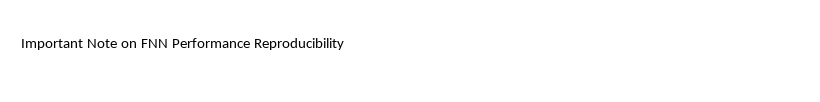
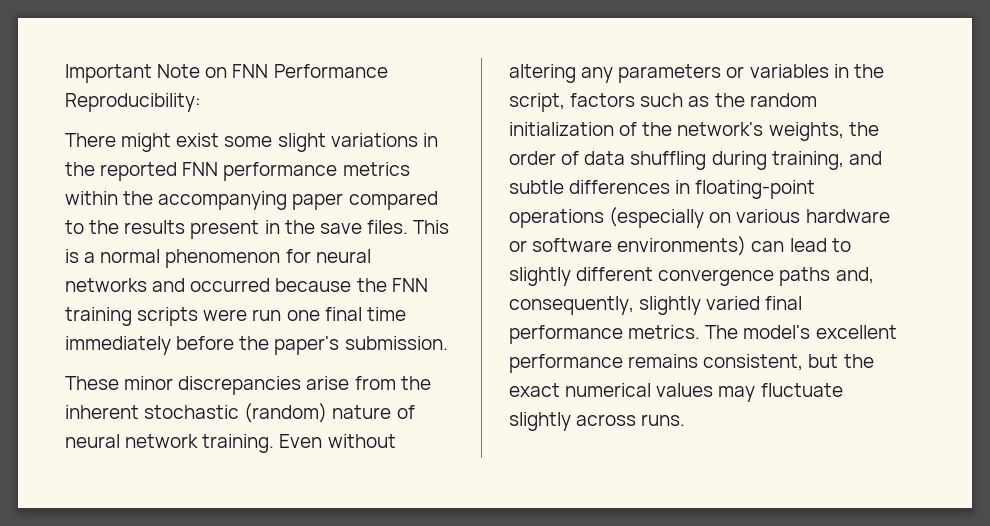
- Important Note on FNN Performance Reproducibility
+ Important Note on FNN Performance Reproducibility:
+ There might exist some slight variations in the reported FNN performance metrics within the accompanying paper compared to the results present in the save files. This is a normal phenomenon for neural networks and occurred because the FNN training scripts were run one final time immediately before the paper's submission.
+ These minor discrepancies arise from the inherent stochastic (random) nature of neural network training. Even without altering any parameters or variables in the script, factors such as the random initialization of the network's weights, the order of data shuffling during training, and subtle differences in floating-point operations (especially on various hardware or software environments) can lead to slightly different convergence paths and, consequently, slightly varied final performance metrics. The model's excellent performance remains consistent, but the exact numerical values may fluctuate slightly across runs.

